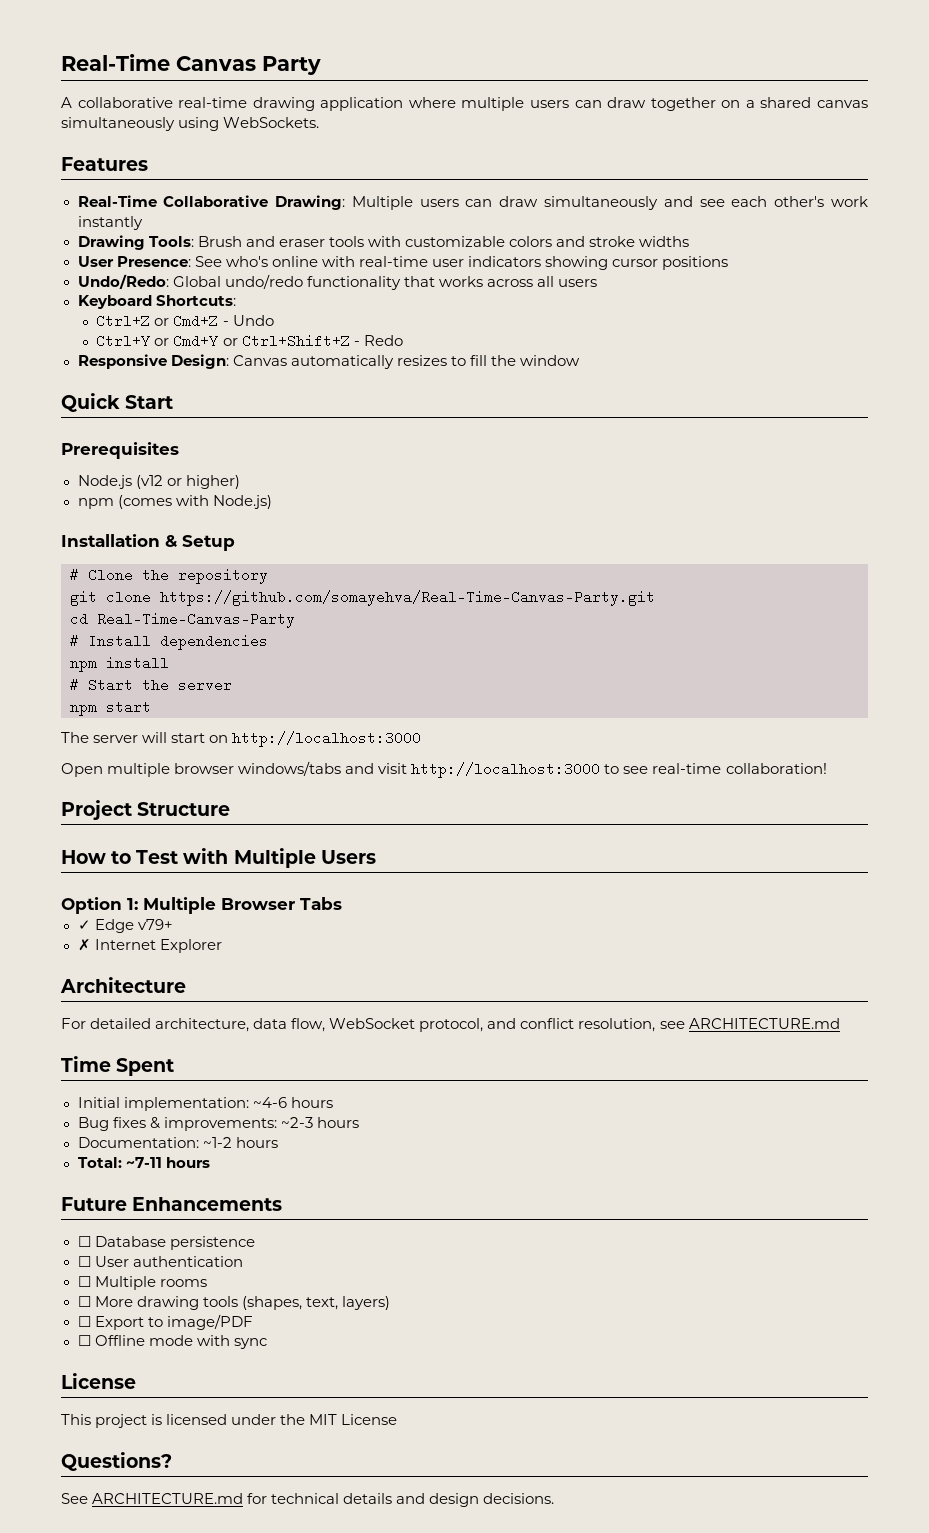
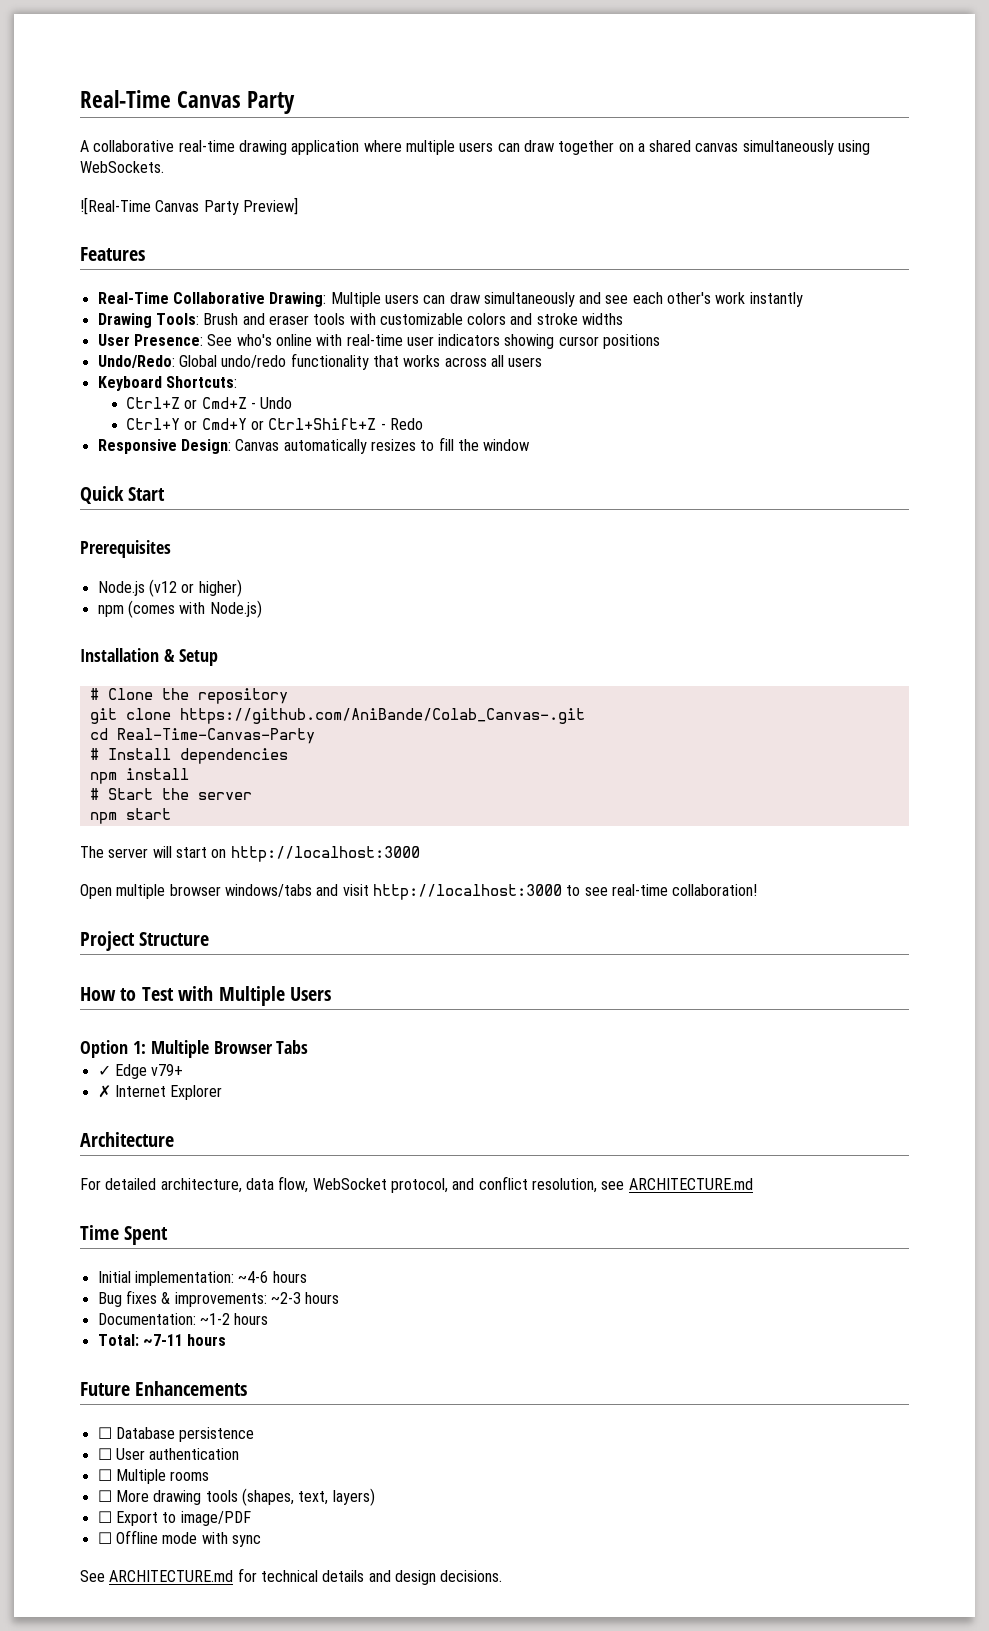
+ ![Real-Time Canvas Party Preview]
- git clone https://github.com/somayehva/Real-Time-Canvas-Party.git
+ git clone https://github.com/AniBande/Colab_Canvas-.git
  ☐ Offline mode with sync
- License
- This project is licensed under the MIT License
- Questions?

